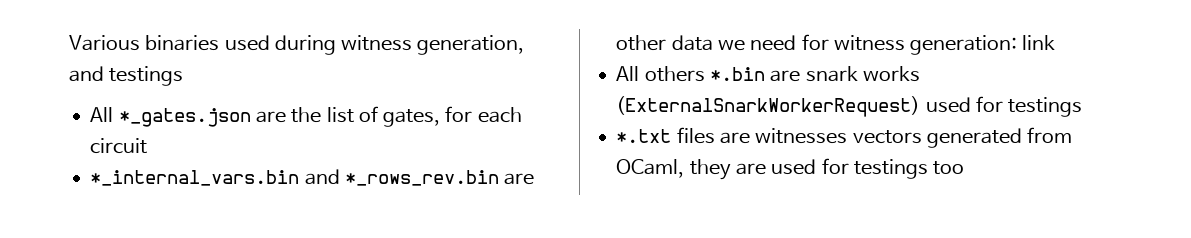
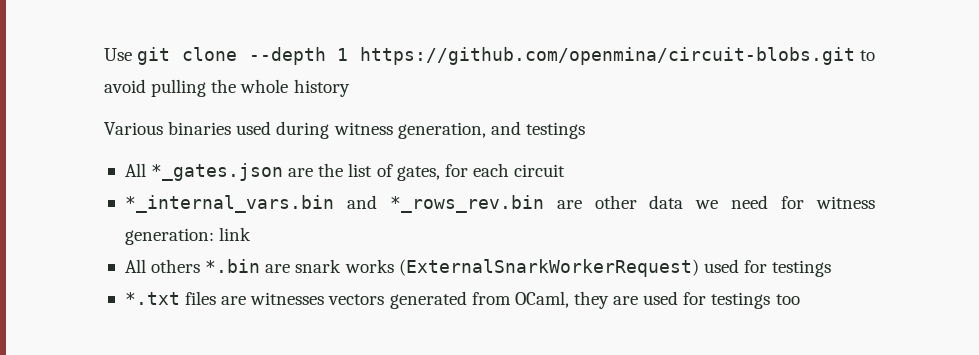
+ Use git clone --depth 1 https://github.com/openmina/circuit-blobs.git to avoid pulling the whole history

